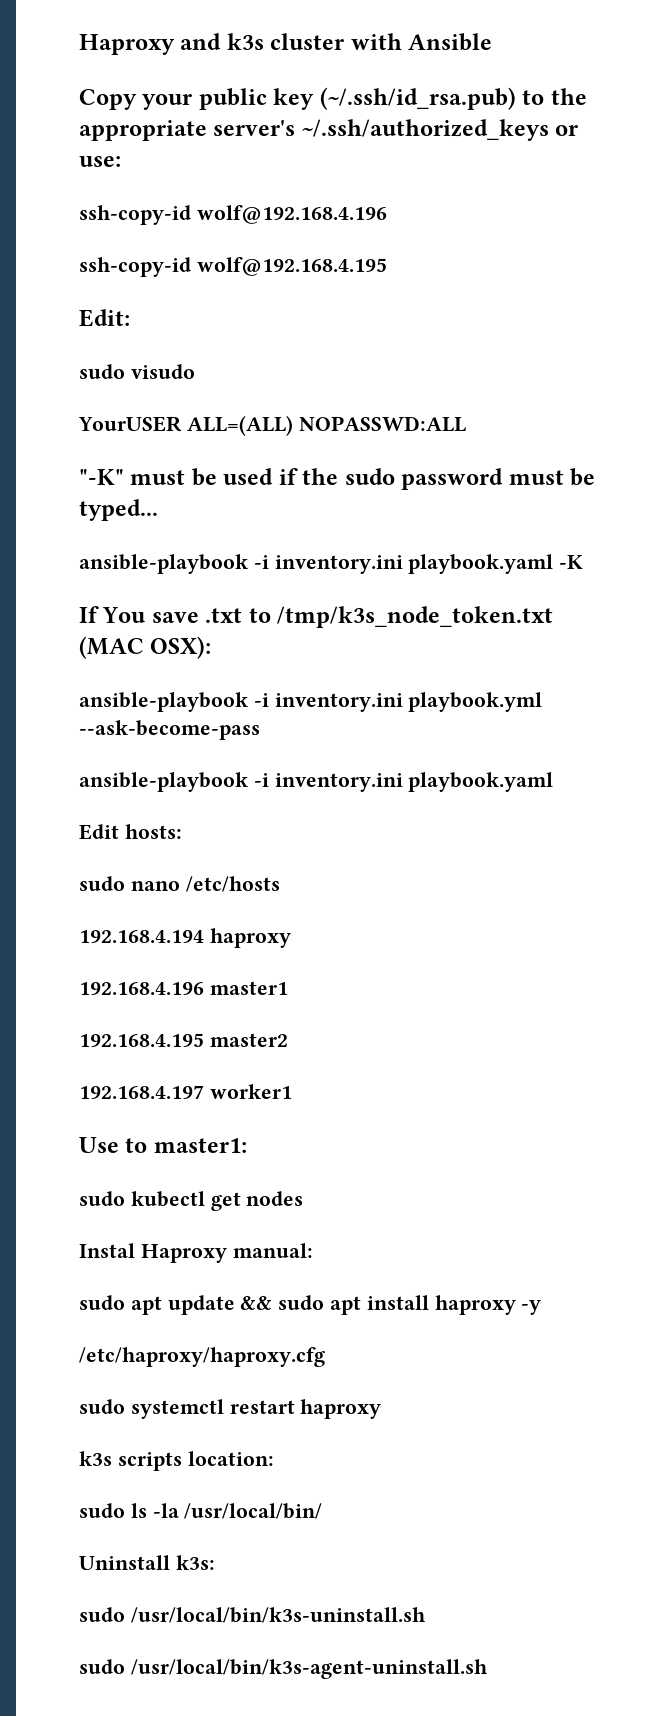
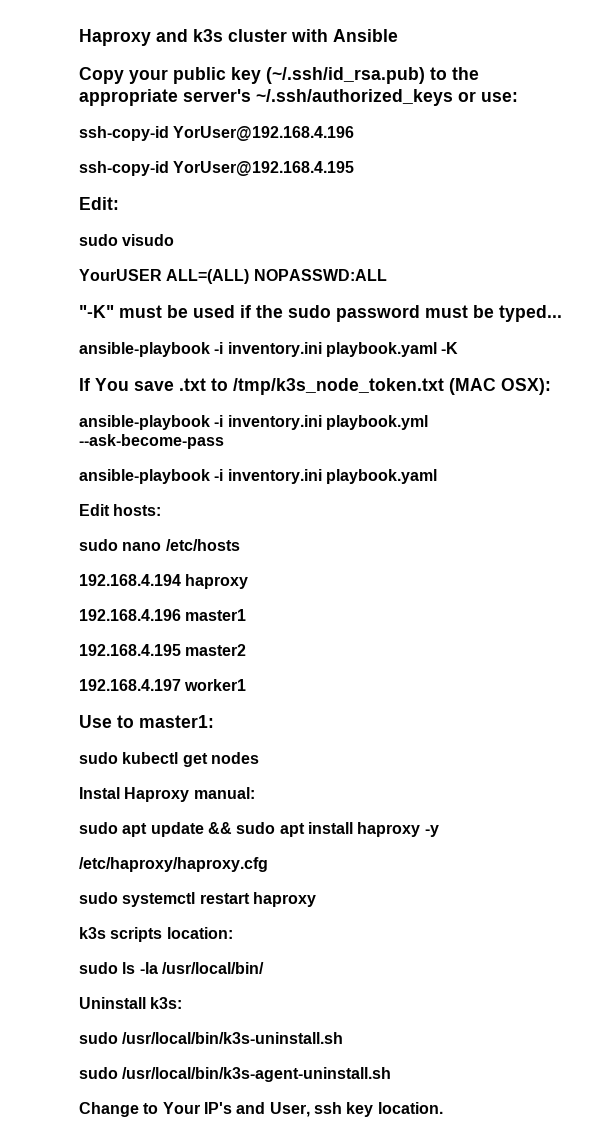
- ssh-copy-id wolf@192.168.4.196
- ssh-copy-id wolf@192.168.4.195
+ ssh-copy-id YorUser@192.168.4.196
+ ssh-copy-id YorUser@192.168.4.195
+ Change to Your IP's and User, ssh key location.

